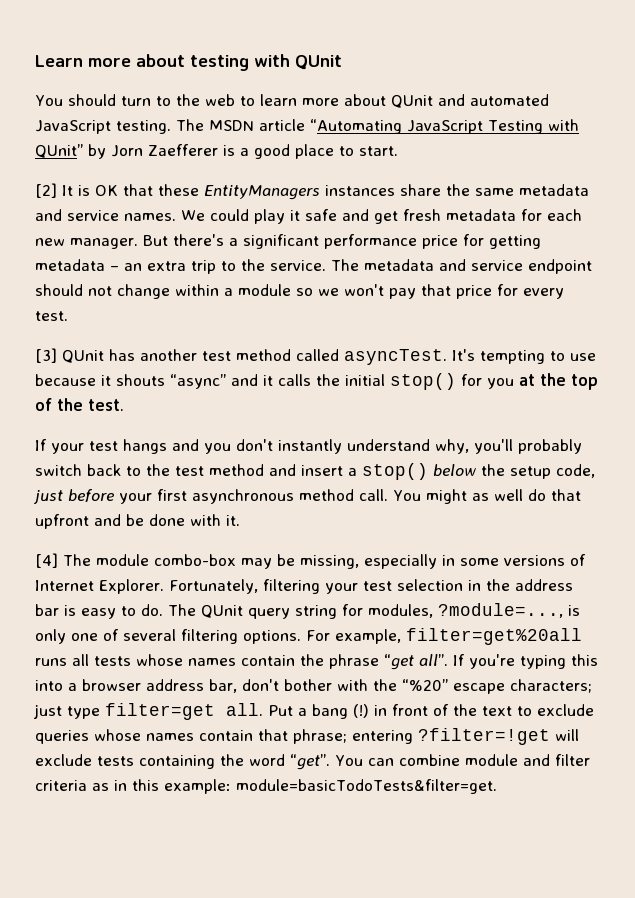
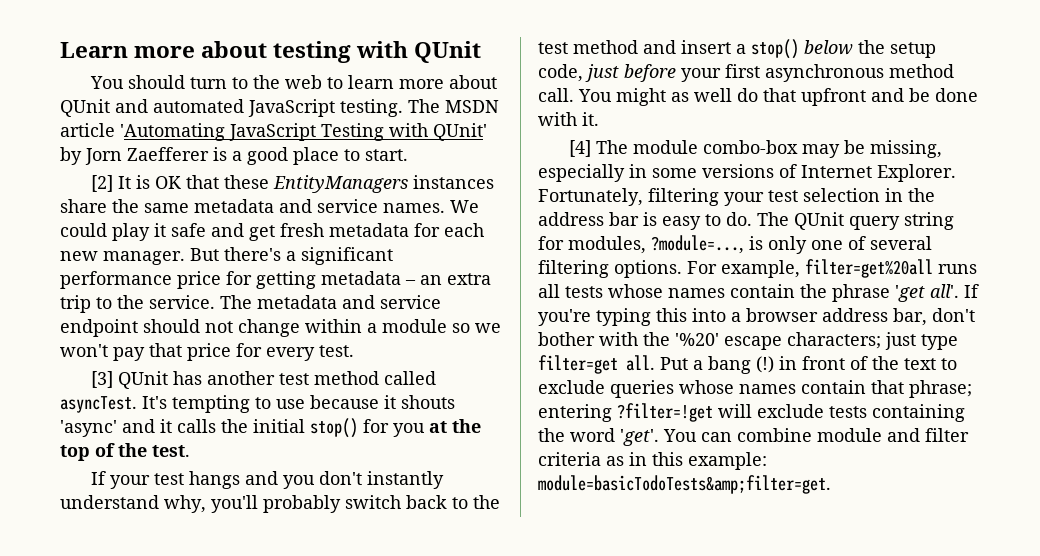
- The MSDN article “Automating JavaScript Testing with QUnit” by Jorn Zaefferer is a good place to start.
+ The MSDN article 'Automating JavaScript Testing with QUnit' by Jorn Zaefferer is a good place to start.
- It's tempting to use because it shouts “async” and it calls the initial stop() for you at the top of the test.
+ It's tempting to use because it shouts 'async' and it calls the initial stop() for you at the top of the test.
- For example, filter=get%20all runs all tests whose names contain the phrase “get all”.
+ For example, filter=get%20all runs all tests whose names contain the phrase 'get all'.
- If you're typing this into a browser address bar, don't bother with the “%20” escape characters; just type filter=get all.
+ If you're typing this into a browser address bar, don't bother with the '%20' escape characters; just type filter=get all.
- Put a bang (!) in front of the text to exclude queries whose names contain that phrase; entering ?filter=!get will exclude tests containing the word “get”.
+ Put a bang (!) in front of the text to exclude queries whose names contain that phrase; entering ?filter=!get will exclude tests containing the word 'get'.
- You can combine module and filter criteria as in this example: module=basicTodoTests&filter=get.
+ You can combine module and filter criteria as in this example: module=basicTodoTests&amp;filter=get.

